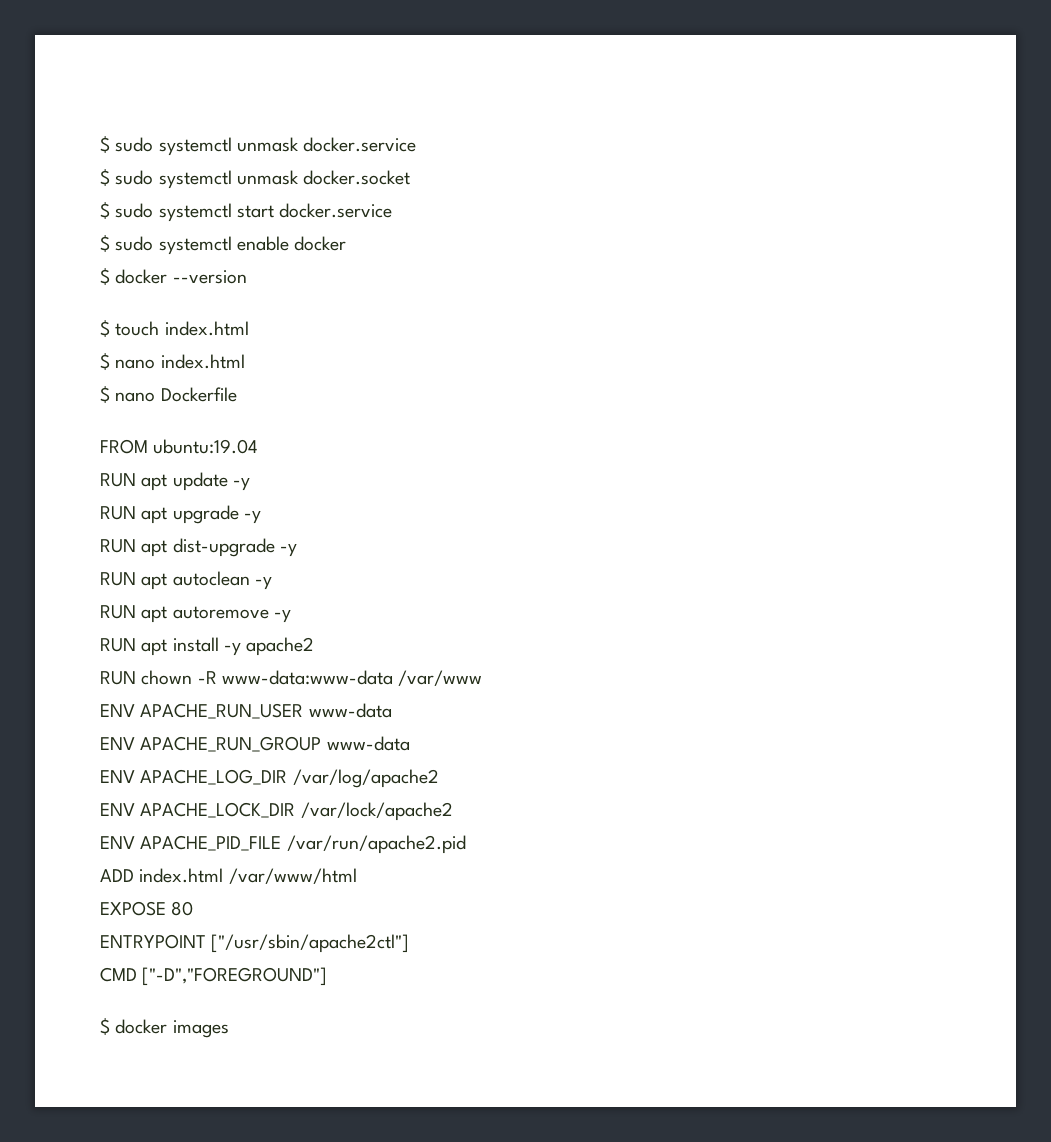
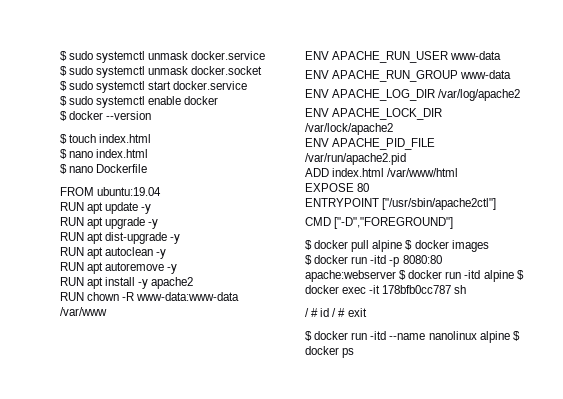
- $ docker images
+ $ docker pull alpine $ docker images
+ $ docker run -itd -p 8080:80 apache:webserver $ docker run -itd alpine $ docker exec -it 178bfb0cc787 sh
+ / # id / # exit
+ $ docker run -itd --name nanolinux alpine $ docker ps

